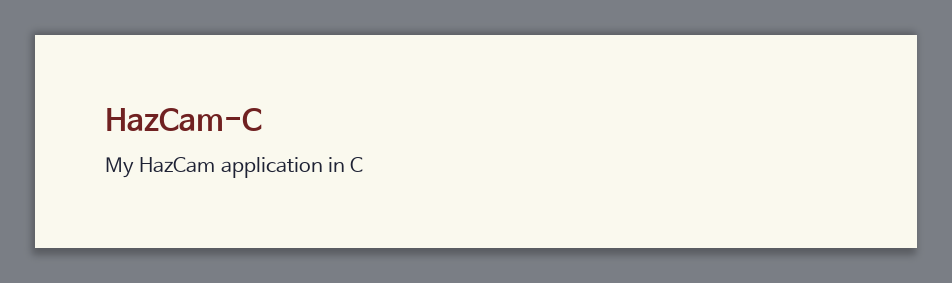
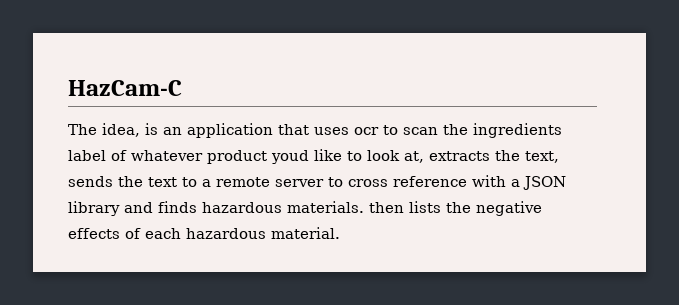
- My HazCam application in C
+ The idea, is an application that uses ocr to scan the ingredients label of whatever product youd like to look at, extracts the text, sends the text to a remote server to cross reference with a JSON library and finds hazardous materials. then lists the negative effects of each hazardous material.

